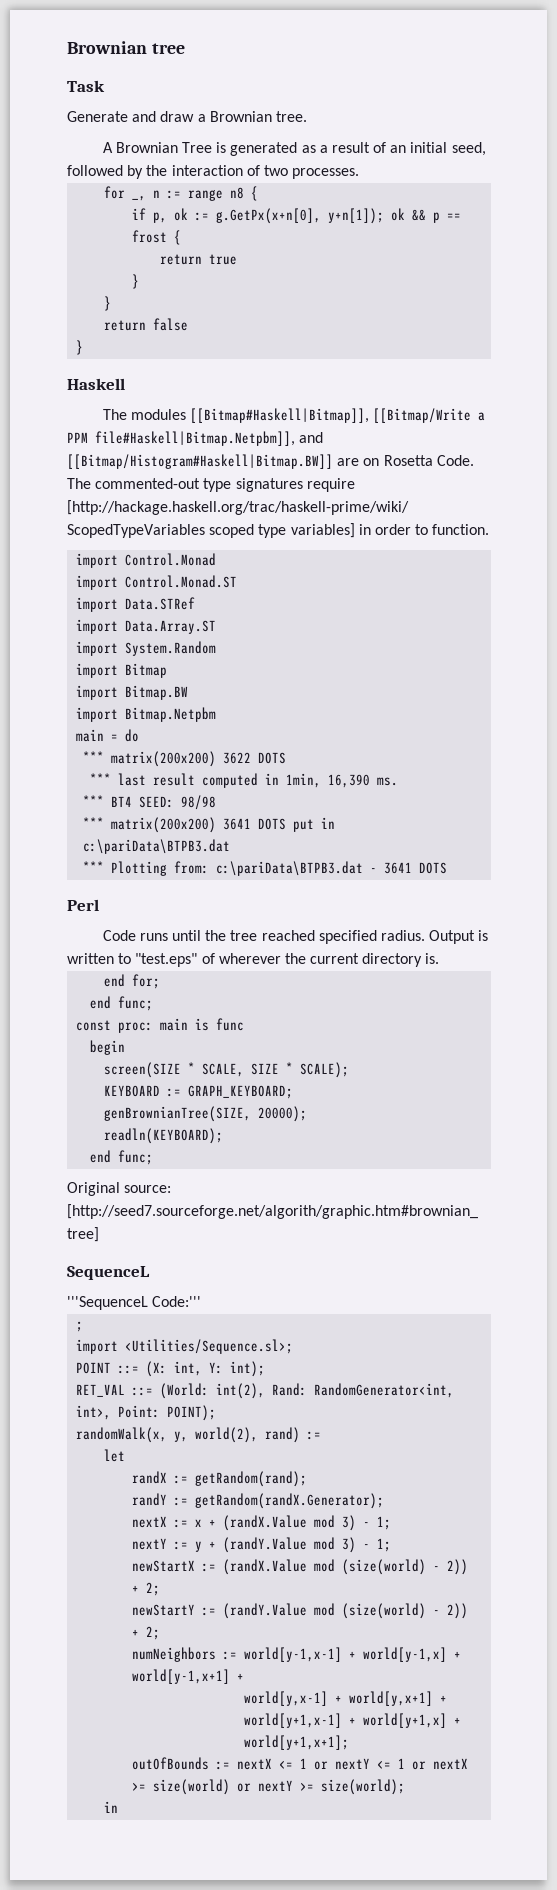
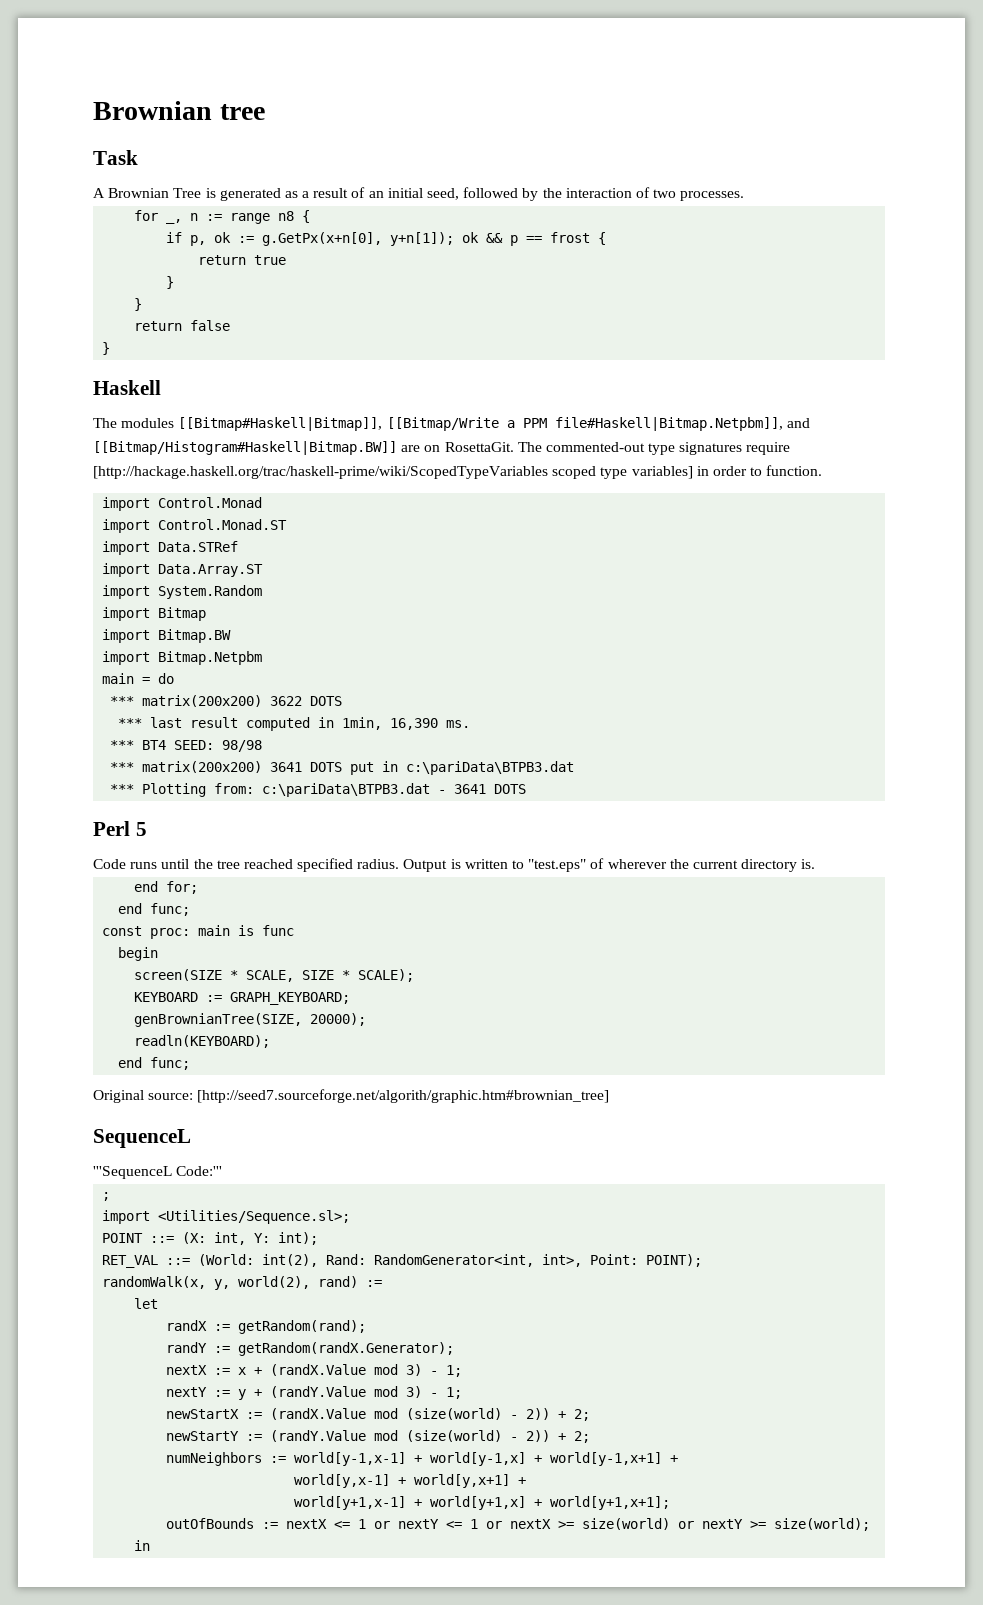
- Generate and draw a Brownian tree.
- The modules [[Bitmap#Haskell|Bitmap]], [[Bitmap/Write a PPM file#Haskell|Bitmap.Netpbm]], and [[Bitmap/Histogram#Haskell|Bitmap.BW]] are on Rosetta Code.
+ The modules [[Bitmap#Haskell|Bitmap]], [[Bitmap/Write a PPM file#Haskell|Bitmap.Netpbm]], and [[Bitmap/Histogram#Haskell|Bitmap.BW]] are on RosettaGit.
- Perl
+ Perl 5

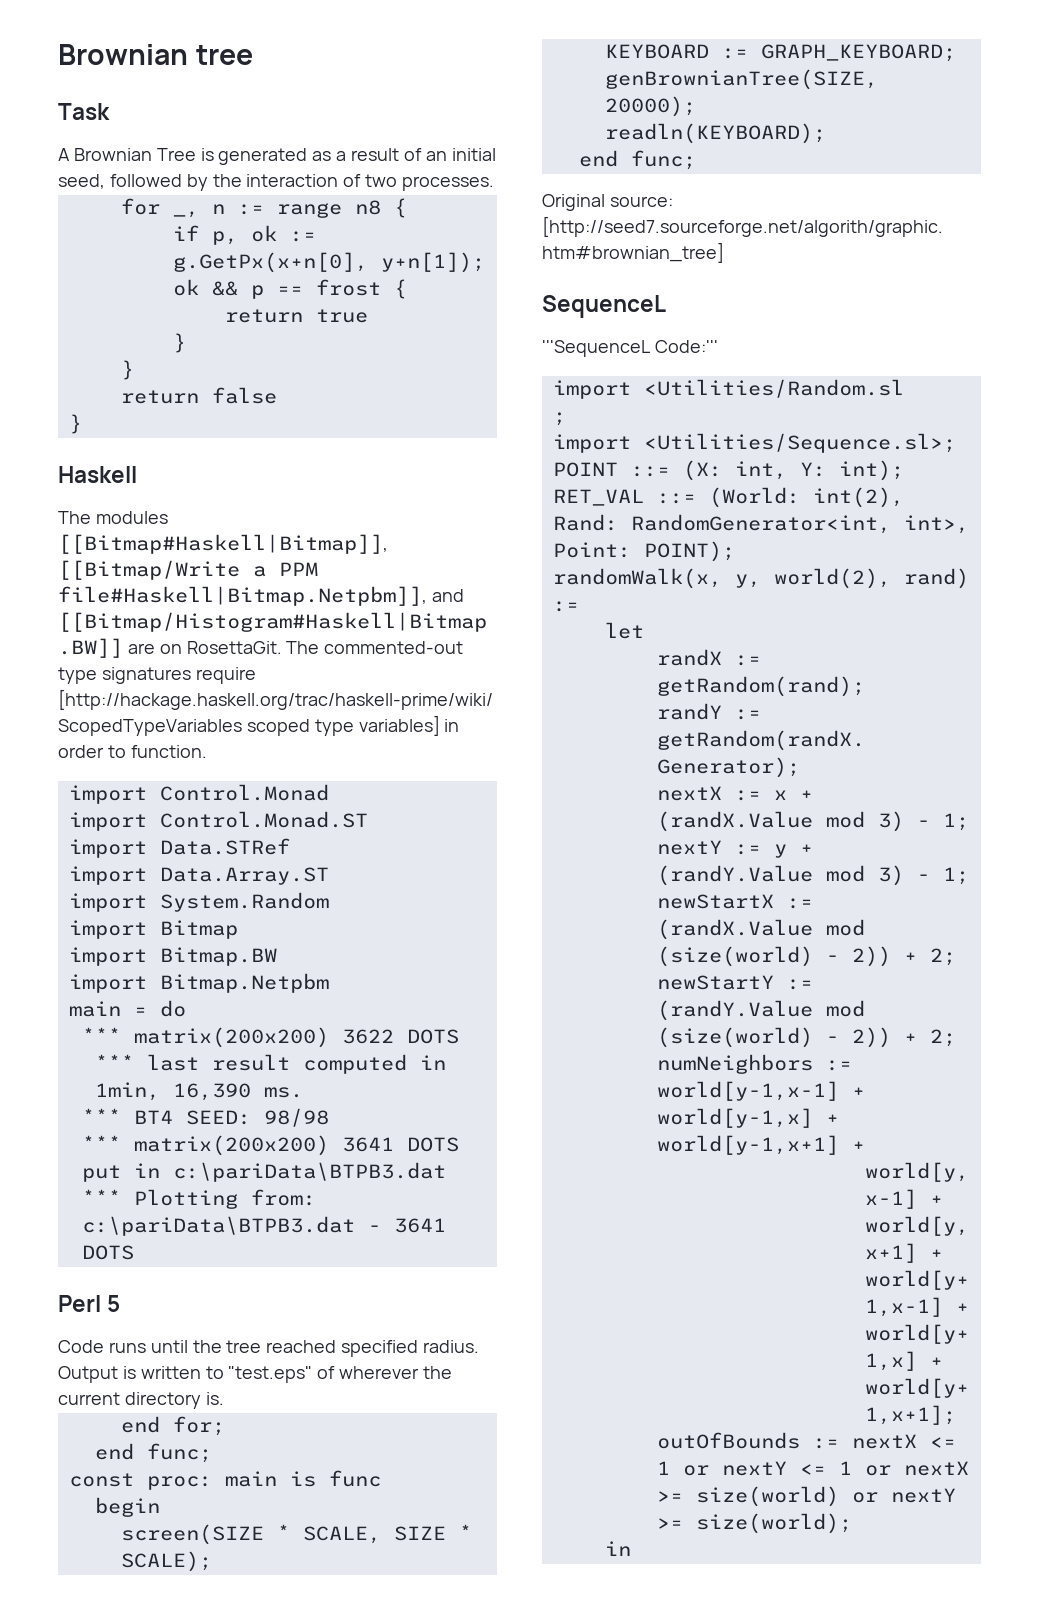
+ import <Utilities/Random.sl

